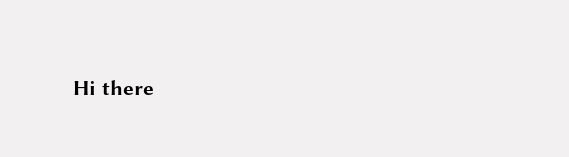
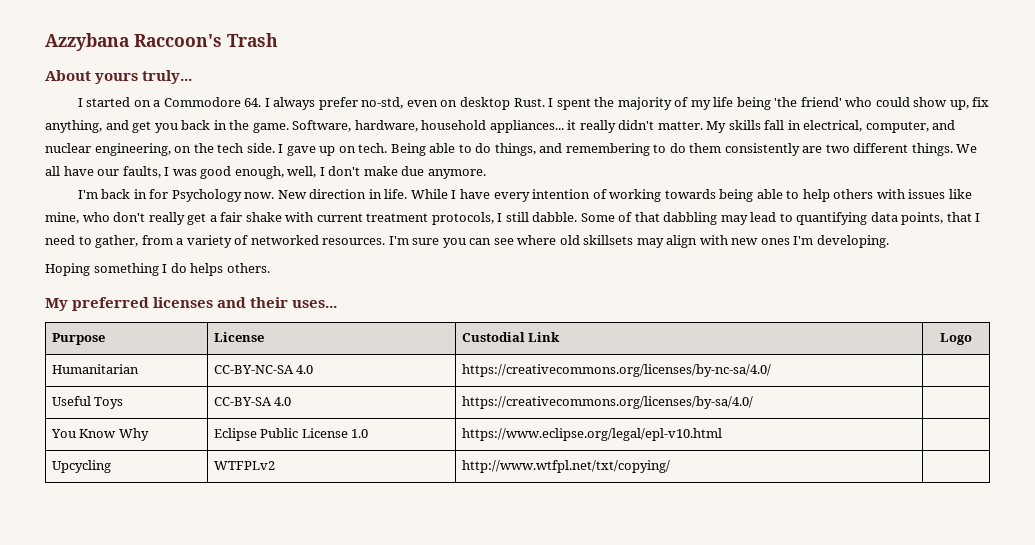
- Hi there
+ Azzybana Raccoon's Trash
+ About yours truly...
+ I started on a Commodore 64. I always prefer no-std, even on desktop Rust. I spent the majority of my life being 'the friend' who could show up, fix anything, and get you back in the game. Software, hardware, household appliances... it really didn't matter. My skills fall in electrical, computer, and nuclear engineering, on the tech side. I gave up on tech. Being able to do things, and remembering to do them consistently are two different things. We all have our faults, I was good enough, well, I don't make due anymore.
+ I'm back in for Psychology now. New direction in life. While I have every intention of working towards being able to help others with issues like mine, who don't really get a fair shake with current treatment protocols, I still dabble. Some of that dabbling may lead to quantifying data points, that I need to gather, from a variety of networked resources. I'm sure you can see where old skillsets may align with new ones I'm developing.
+ Hoping something I do helps others.
+ My preferred licenses and their uses...
+ Purpose | License | Custodial Link | Logo
+ Humanitarian | CC-BY-NC-SA 4.0 | https://creativecommons.org/licenses/by-nc-sa/4.0/ |
+ Useful Toys | CC-BY-SA 4.0 | https://creativecommons.org/licenses/by-sa/4.0/ |
+ You Know Why | Eclipse Public License 1.0 | https://www.eclipse.org/legal/epl-v10.html |
+ Upcycling | WTFPLv2 | http://www.wtfpl.net/txt/copying/ |

